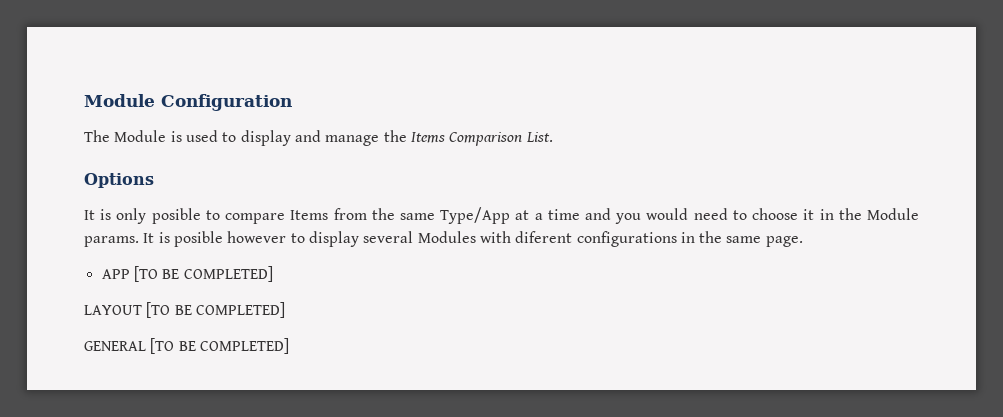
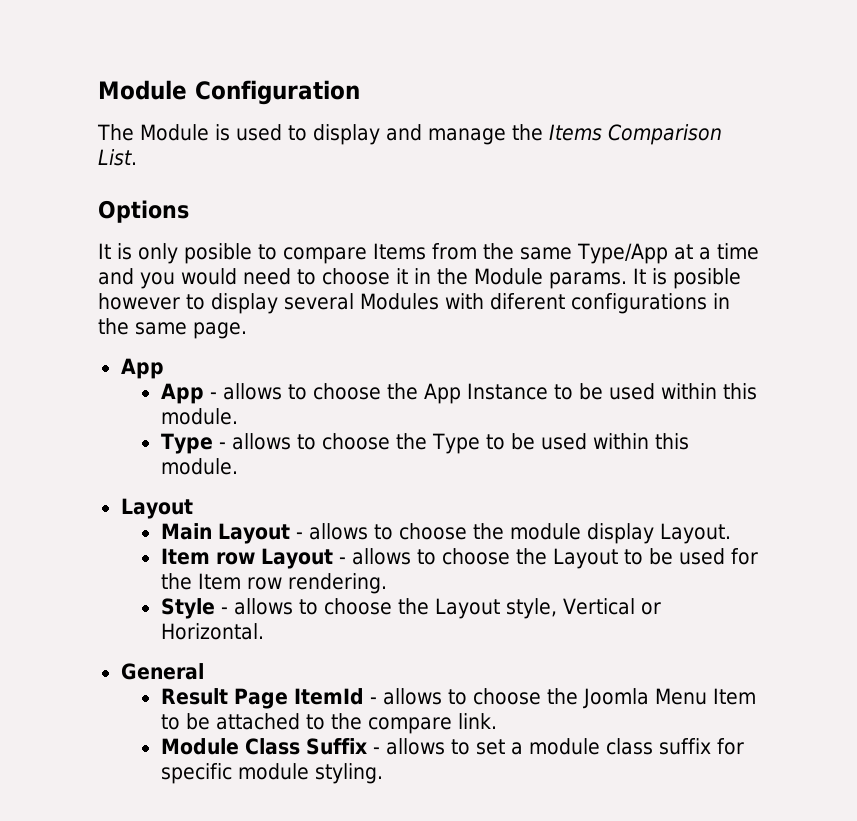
  It is posible however to display several Modules with diferent configurations in the same page.
- APP [TO BE COMPLETED]
- LAYOUT [TO BE COMPLETED]
- GENERAL [TO BE COMPLETED]
+ App
+ App - allows to choose the App Instance to be used within this module.
+ Type - allows to choose the Type to be used within this module.
+ Layout
+ Main Layout - allows to choose the module display Layout.
+ Item row Layout - allows to choose the Layout to be used for the Item row rendering.
+ Style - allows to choose the Layout style, Vertical or Horizontal.
+ General
+ Result Page ItemId - allows to choose the Joomla Menu Item to be attached to the compare link.
+ Module Class Suffix - allows to set a module class suffix for specific module styling.

